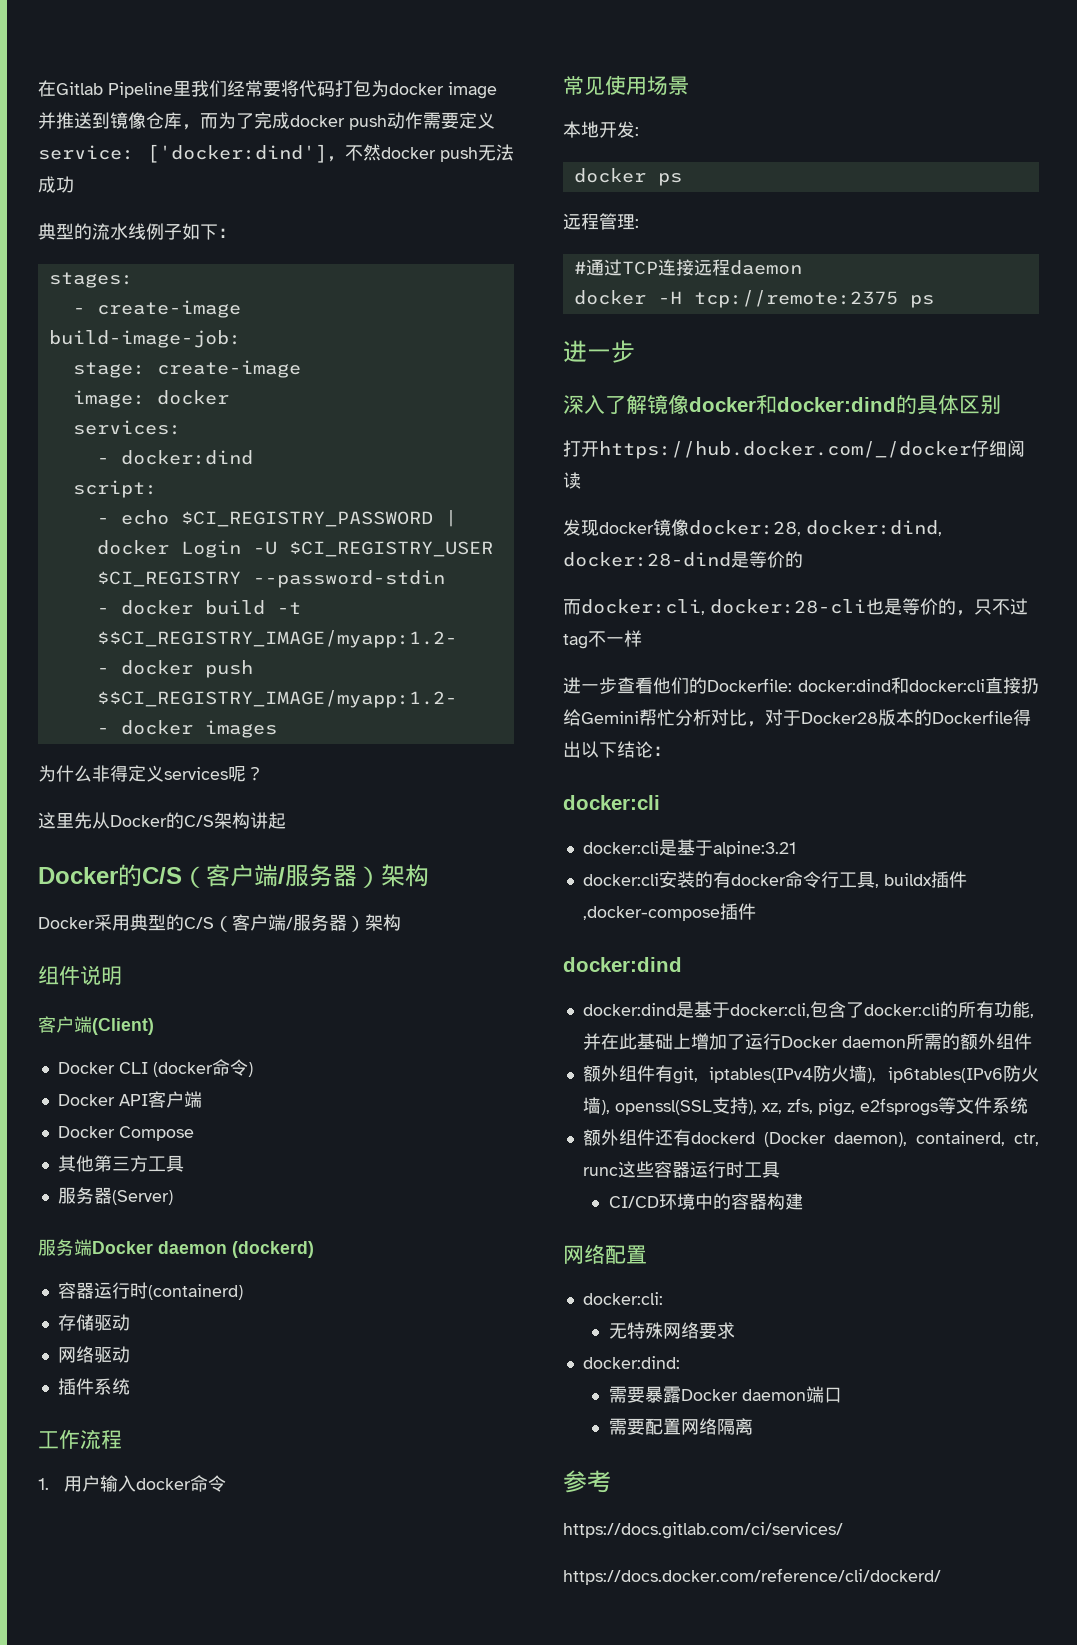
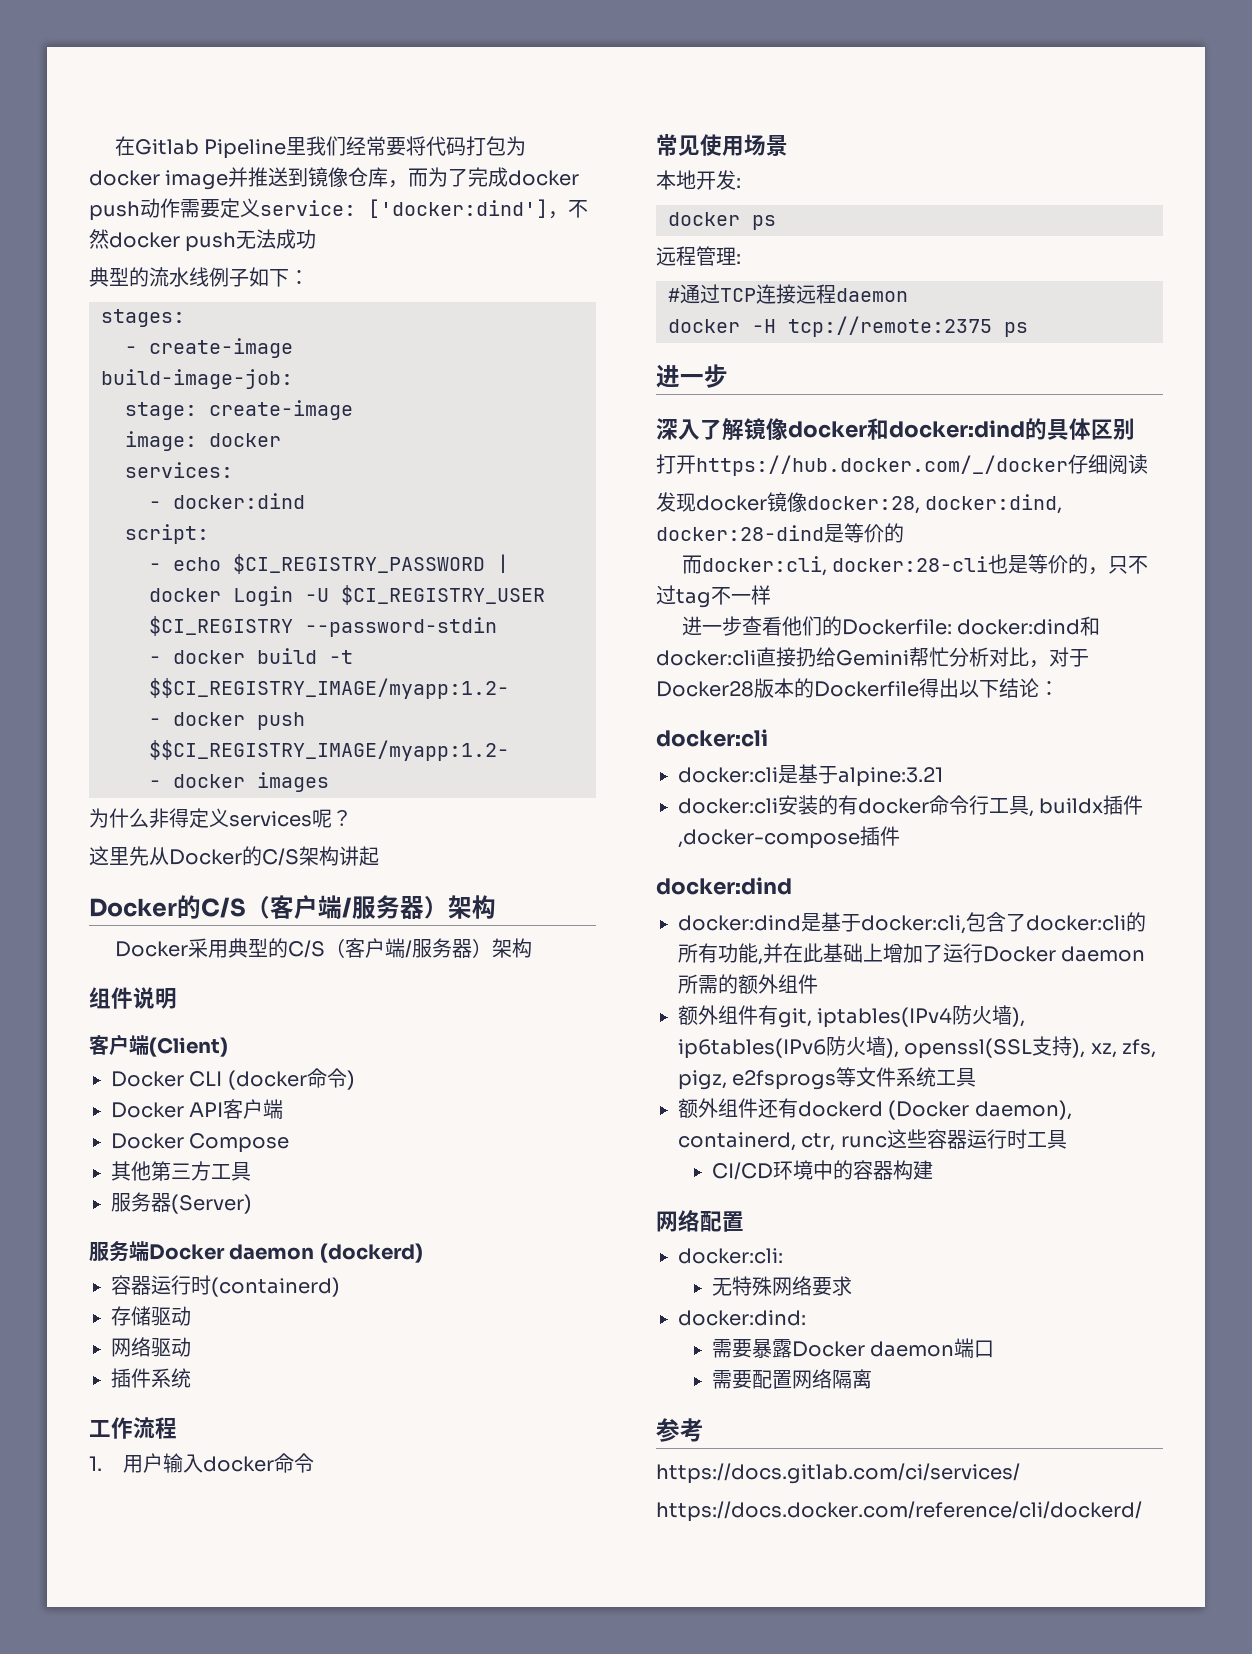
- 额外组件有git, iptables(IPv4防火墙), ip6tables(IPv6防火墙), openssl(SSL支持), xz, zfs, pigz, e2fsprogs等文件系统
+ 额外组件有git, iptables(IPv4防火墙), ip6tables(IPv6防火墙), openssl(SSL支持), xz, zfs, pigz, e2fsprogs等文件系统工具

